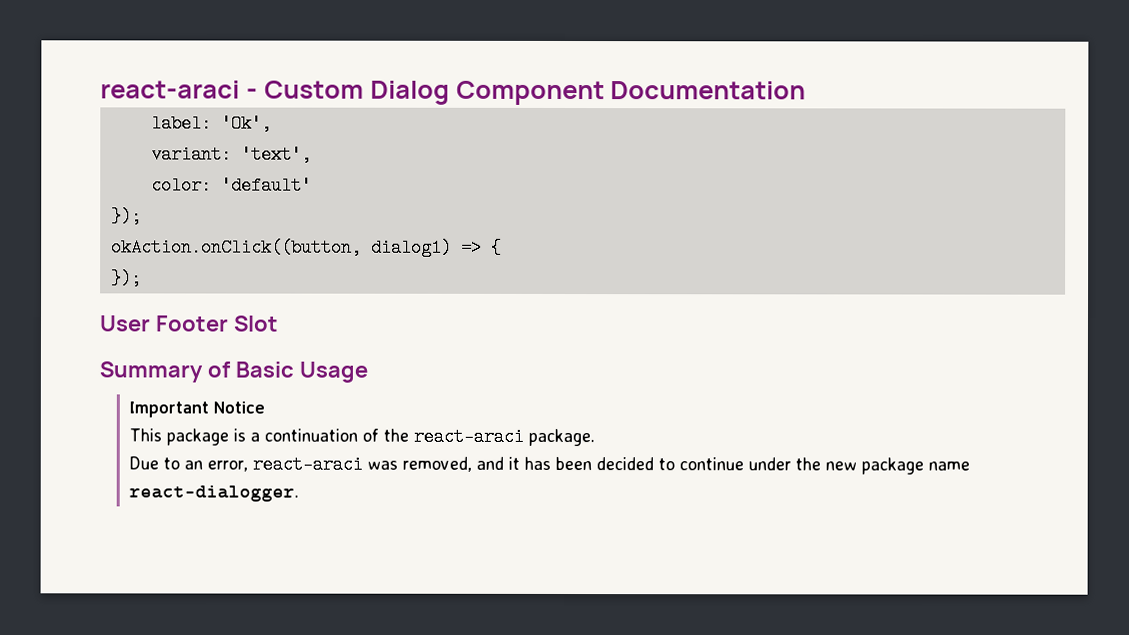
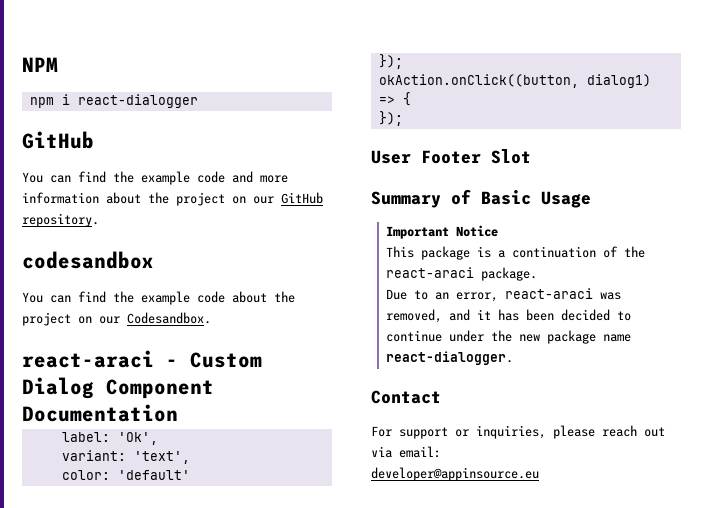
+ NPM
+ npm i react-dialogger
+ GitHub
+ You can find the example code and more information about the project on our GitHub repository.
+ codesandbox
+ You can find the example code about the project on our Codesandbox.
+ Contact
+ For support or inquiries, please reach out via email:
+ developer@appinsource.eu

